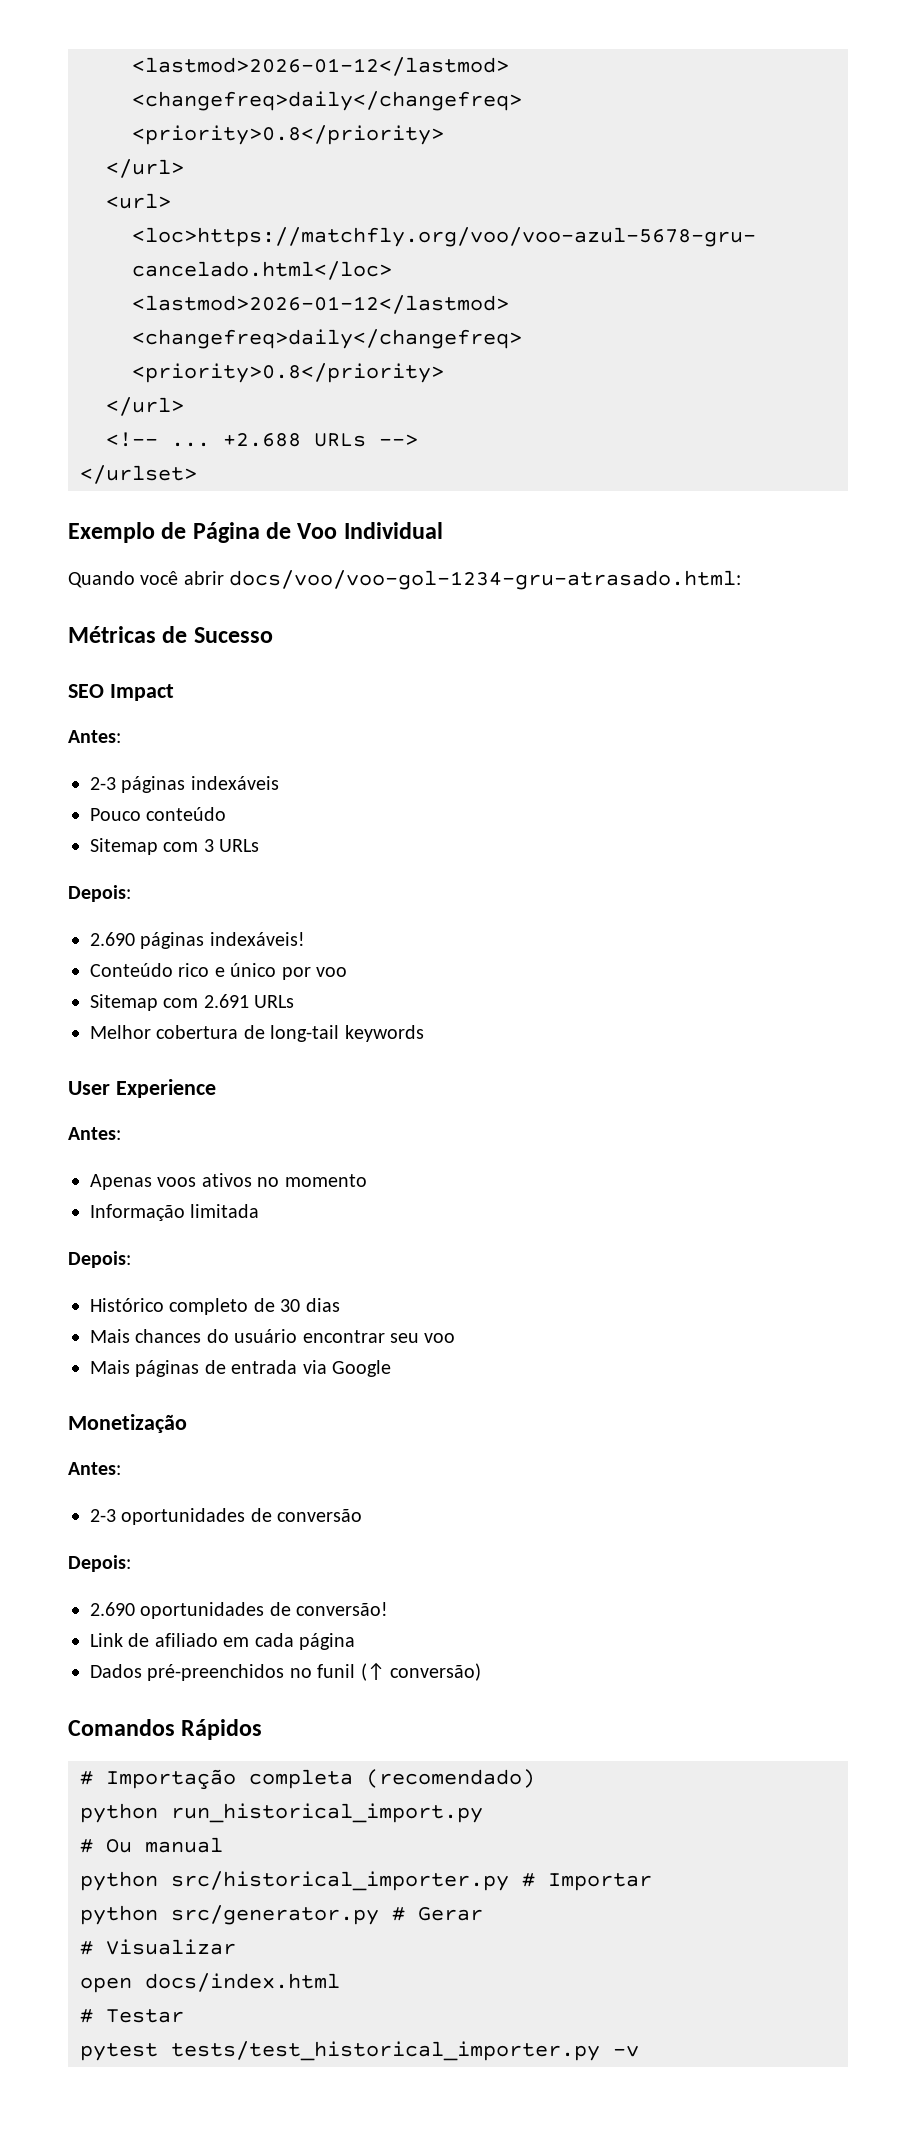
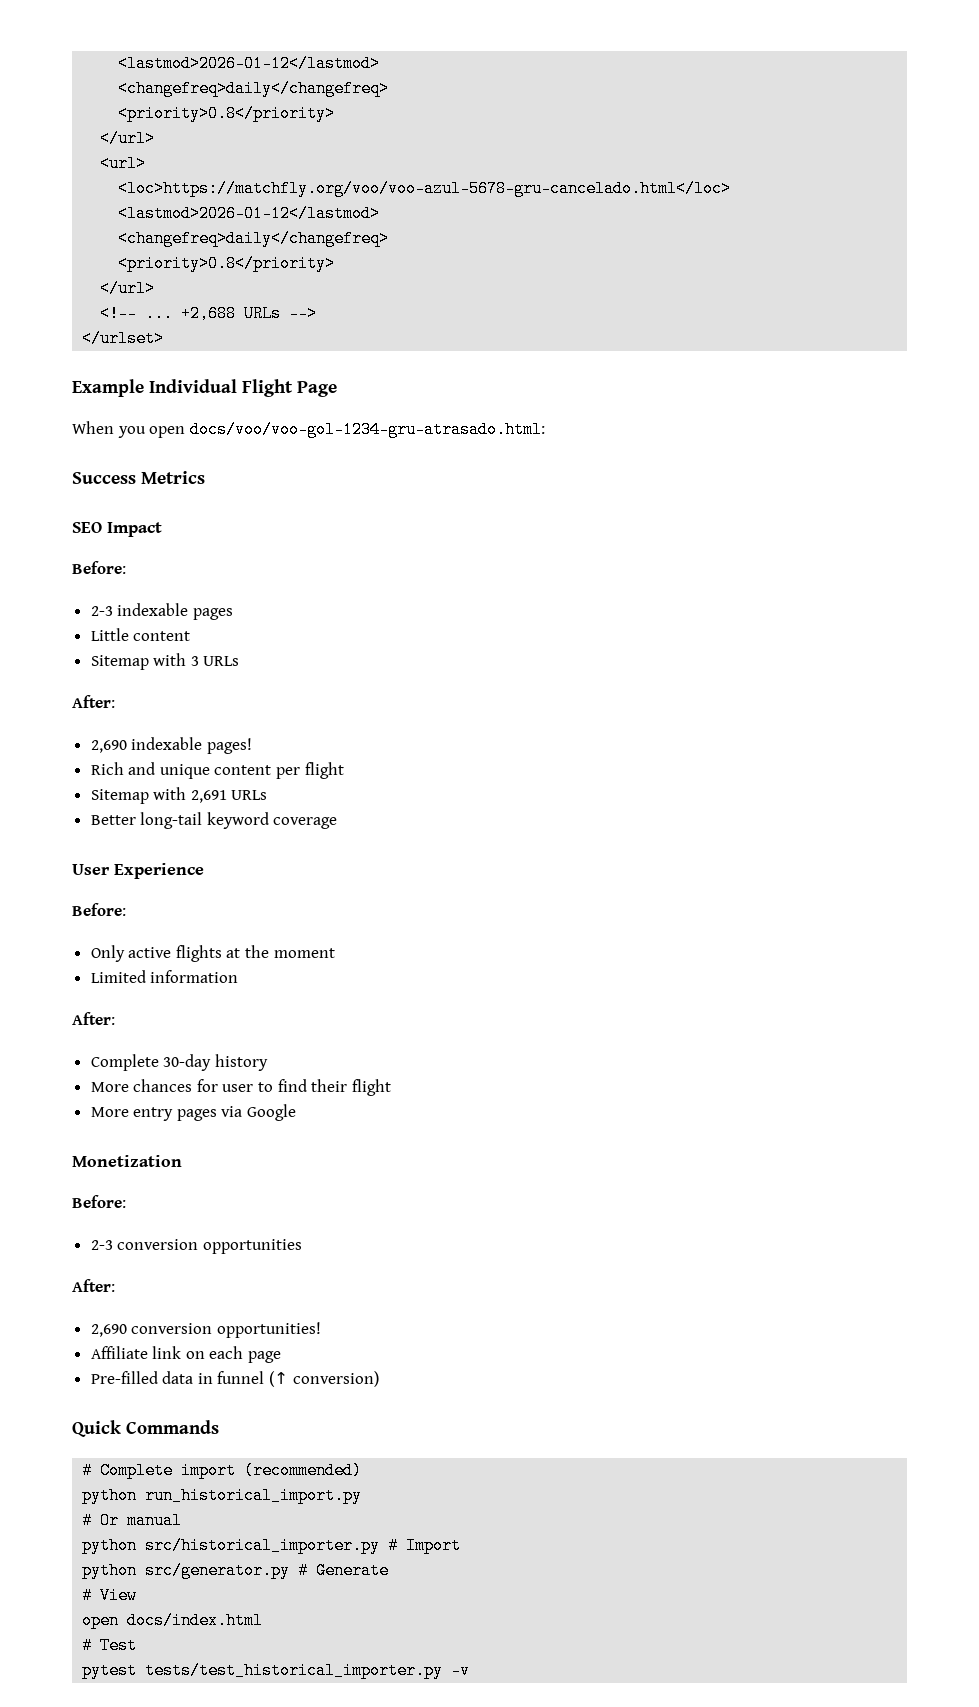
- +2.688 URLs -->
+ +2,688 URLs -->
- Exemplo de Página de Voo Individual
- Quando você abrir docs/voo/voo-gol-1234-gru-atrasado.html:
- Métricas de Sucesso
+ Example Individual Flight Page
+ When you open docs/voo/voo-gol-1234-gru-atrasado.html:
+ Success Metrics
  SEO Impact
- Antes:
- 2-3 páginas indexáveis
- Pouco conteúdo
- Sitemap com 3 URLs
- Depois:
- 2.690 páginas indexáveis!
- Conteúdo rico e único por voo
- Sitemap com 2.691 URLs
- Melhor cobertura de long-tail keywords
+ Before:
+ 2-3 indexable pages
+ Little content
+ Sitemap with 3 URLs
+ After:
+ 2,690 indexable pages!
+ Rich and unique content per flight
+ Sitemap with 2,691 URLs
+ Better long-tail keyword coverage
  User Experience
- Antes:
- Apenas voos ativos no momento
- Informação limitada
- Depois:
- Histórico completo de 30 dias
- Mais chances do usuário encontrar seu voo
- Mais páginas de entrada via Google
+ Before:
+ Only active flights at the moment
+ Limited information
+ After:
+ Complete 30-day history
+ More chances for user to find their flight
+ More entry pages via Google
- Monetização
- Antes:
- 2-3 oportunidades de conversão
- Depois:
- 2.690 oportunidades de conversão!
- Link de afiliado em cada página
- Dados pré-preenchidos no funil (↑ conversão)
- Comandos Rápidos
- # Importação completa (recomendado)
+ Monetization
+ Before:
+ 2-3 conversion opportunities
+ After:
+ 2,690 conversion opportunities!
+ Affiliate link on each page
+ Pre-filled data in funnel (↑ conversion)
+ Quick Commands
+ # Complete import (recommended)
- # Ou manual
+ # Or manual
- python src/historical_importer.py # Importar
+ python src/historical_importer.py # Import
- python src/generator.py # Gerar
- # Visualizar
+ python src/generator.py # Generate
+ # View
- # Testar
+ # Test

